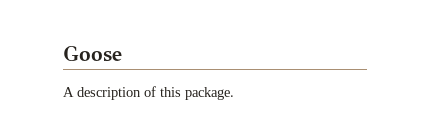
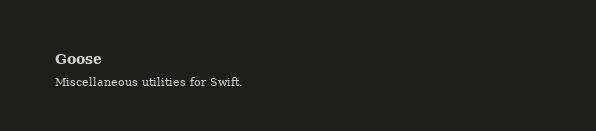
- A description of this package.
+ Miscellaneous utilities for Swift.

